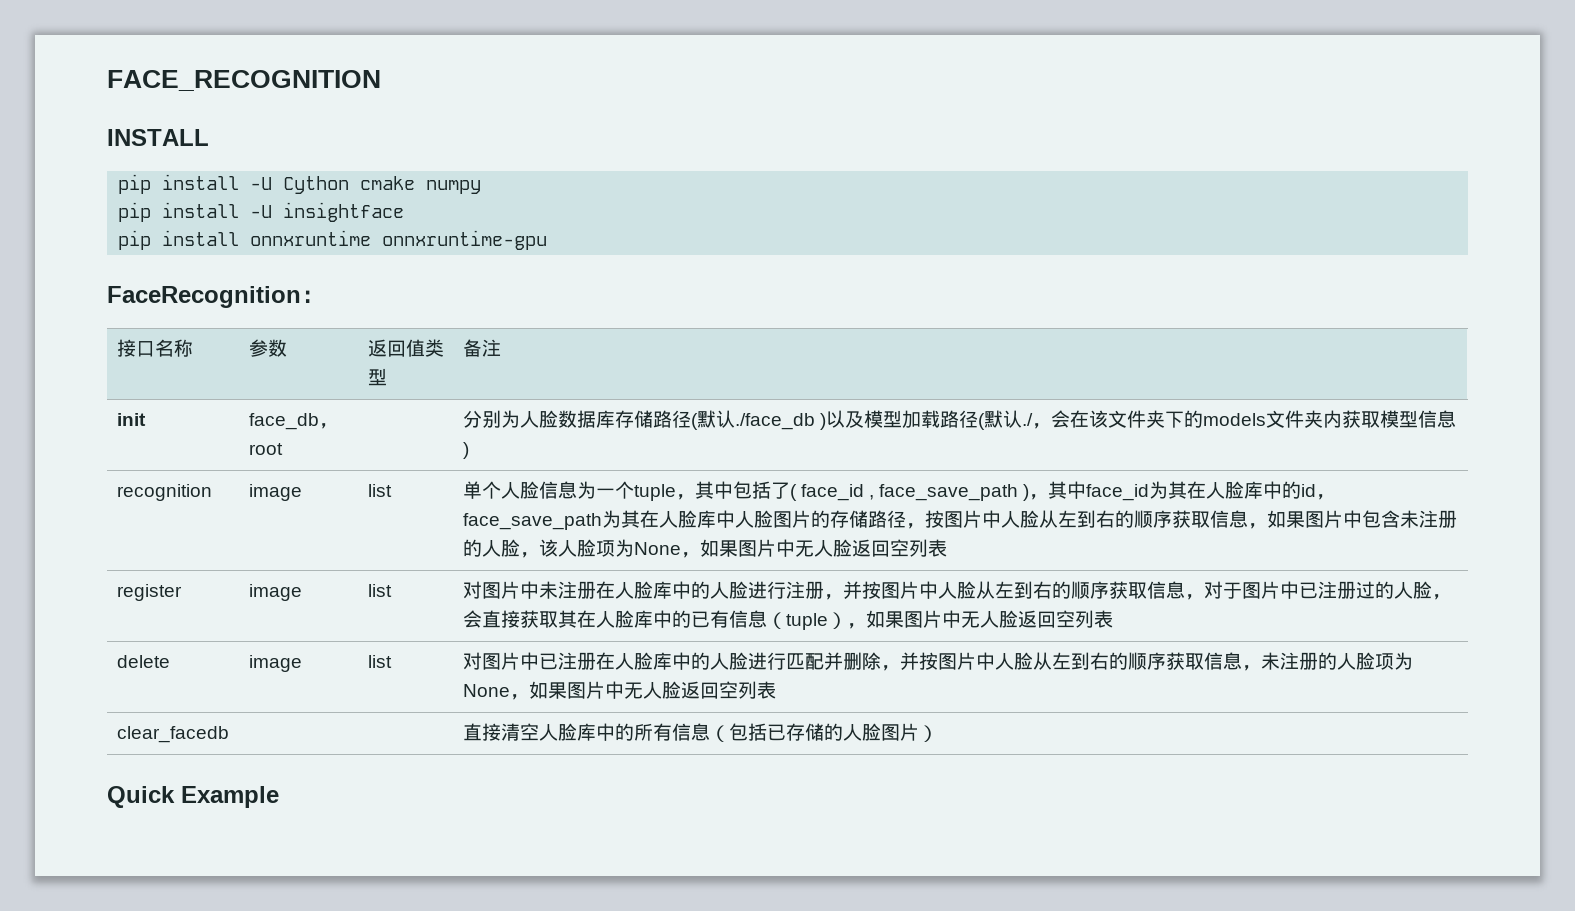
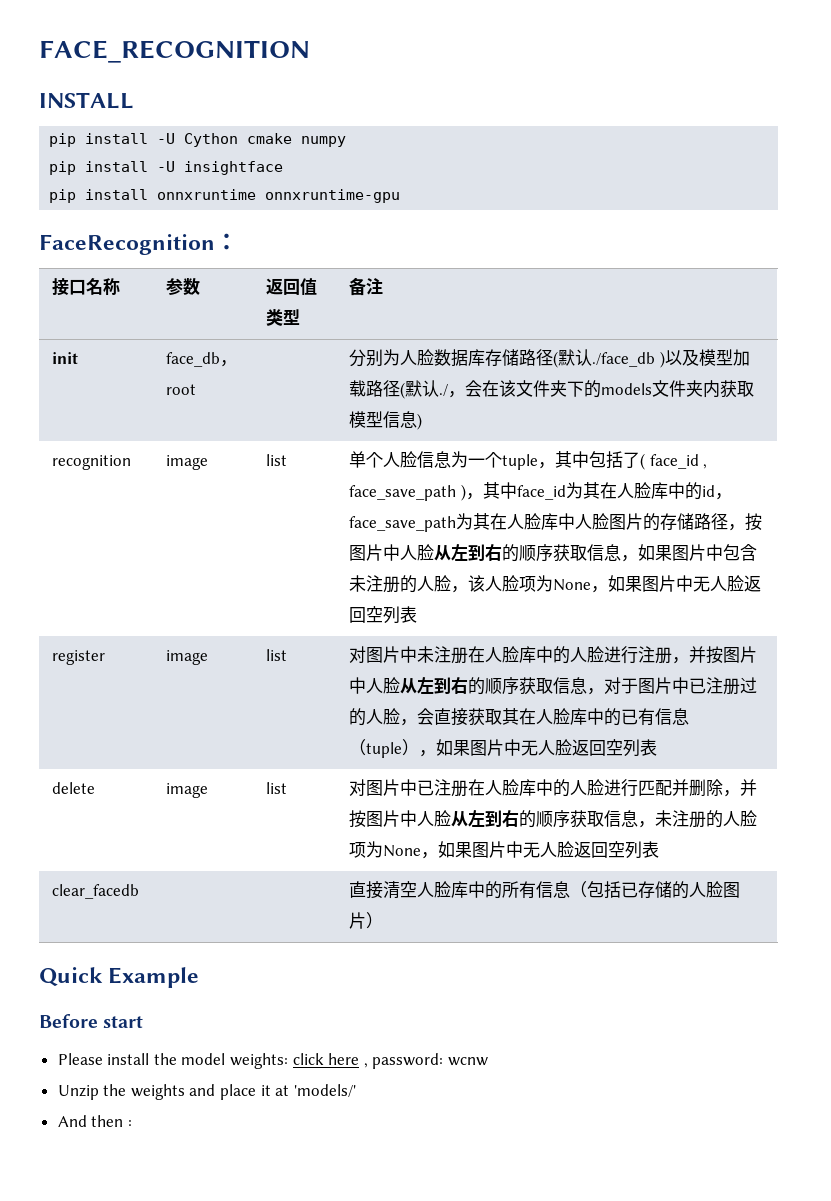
+ Before start
+ Please install the model weights: click here , password: wcnw
+ Unzip the weights and place it at 'models/'
+ And then :

